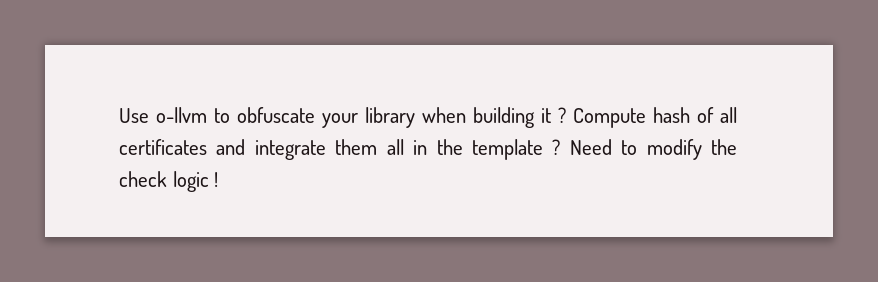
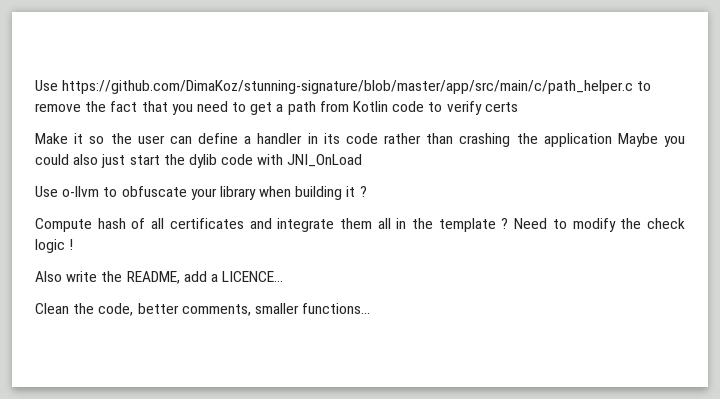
- Use o-llvm to obfuscate your library when building it ? Compute hash of all certificates and integrate them all in the template ?
+ Use https://github.com/DimaKoz/stunning-signature/blob/master/app/src/main/c/path_helper.c to remove the fact that you need to get a path from Kotlin code to verify certs
+ Make it so the user can define a handler in its code rather than crashing the application Maybe you could also just start the dylib code with JNI_OnLoad
+ Use o-llvm to obfuscate your library when building it ?
+ Compute hash of all certificates and integrate them all in the template ?
+ Also write the README, add a LICENCE...
+ Clean the code, better comments, smaller functions...

